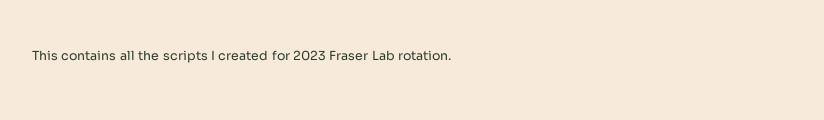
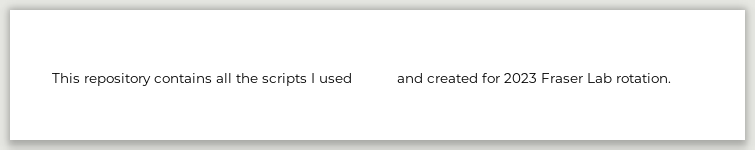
- This contains all the scripts I created for 2023 Fraser Lab rotation.
+ This repository contains all the scripts I used and created for 2023 Fraser Lab rotation.

